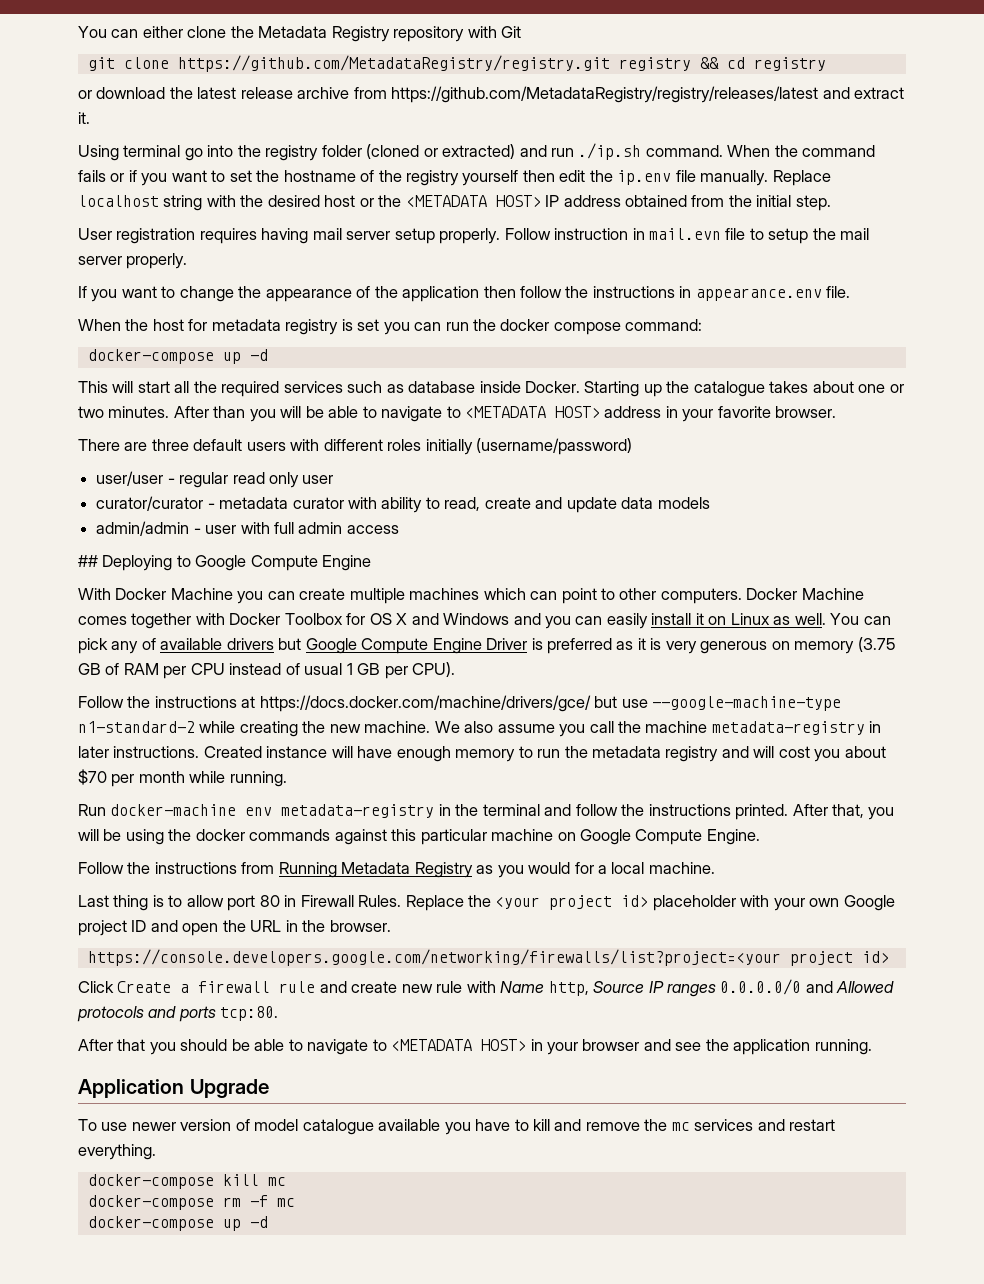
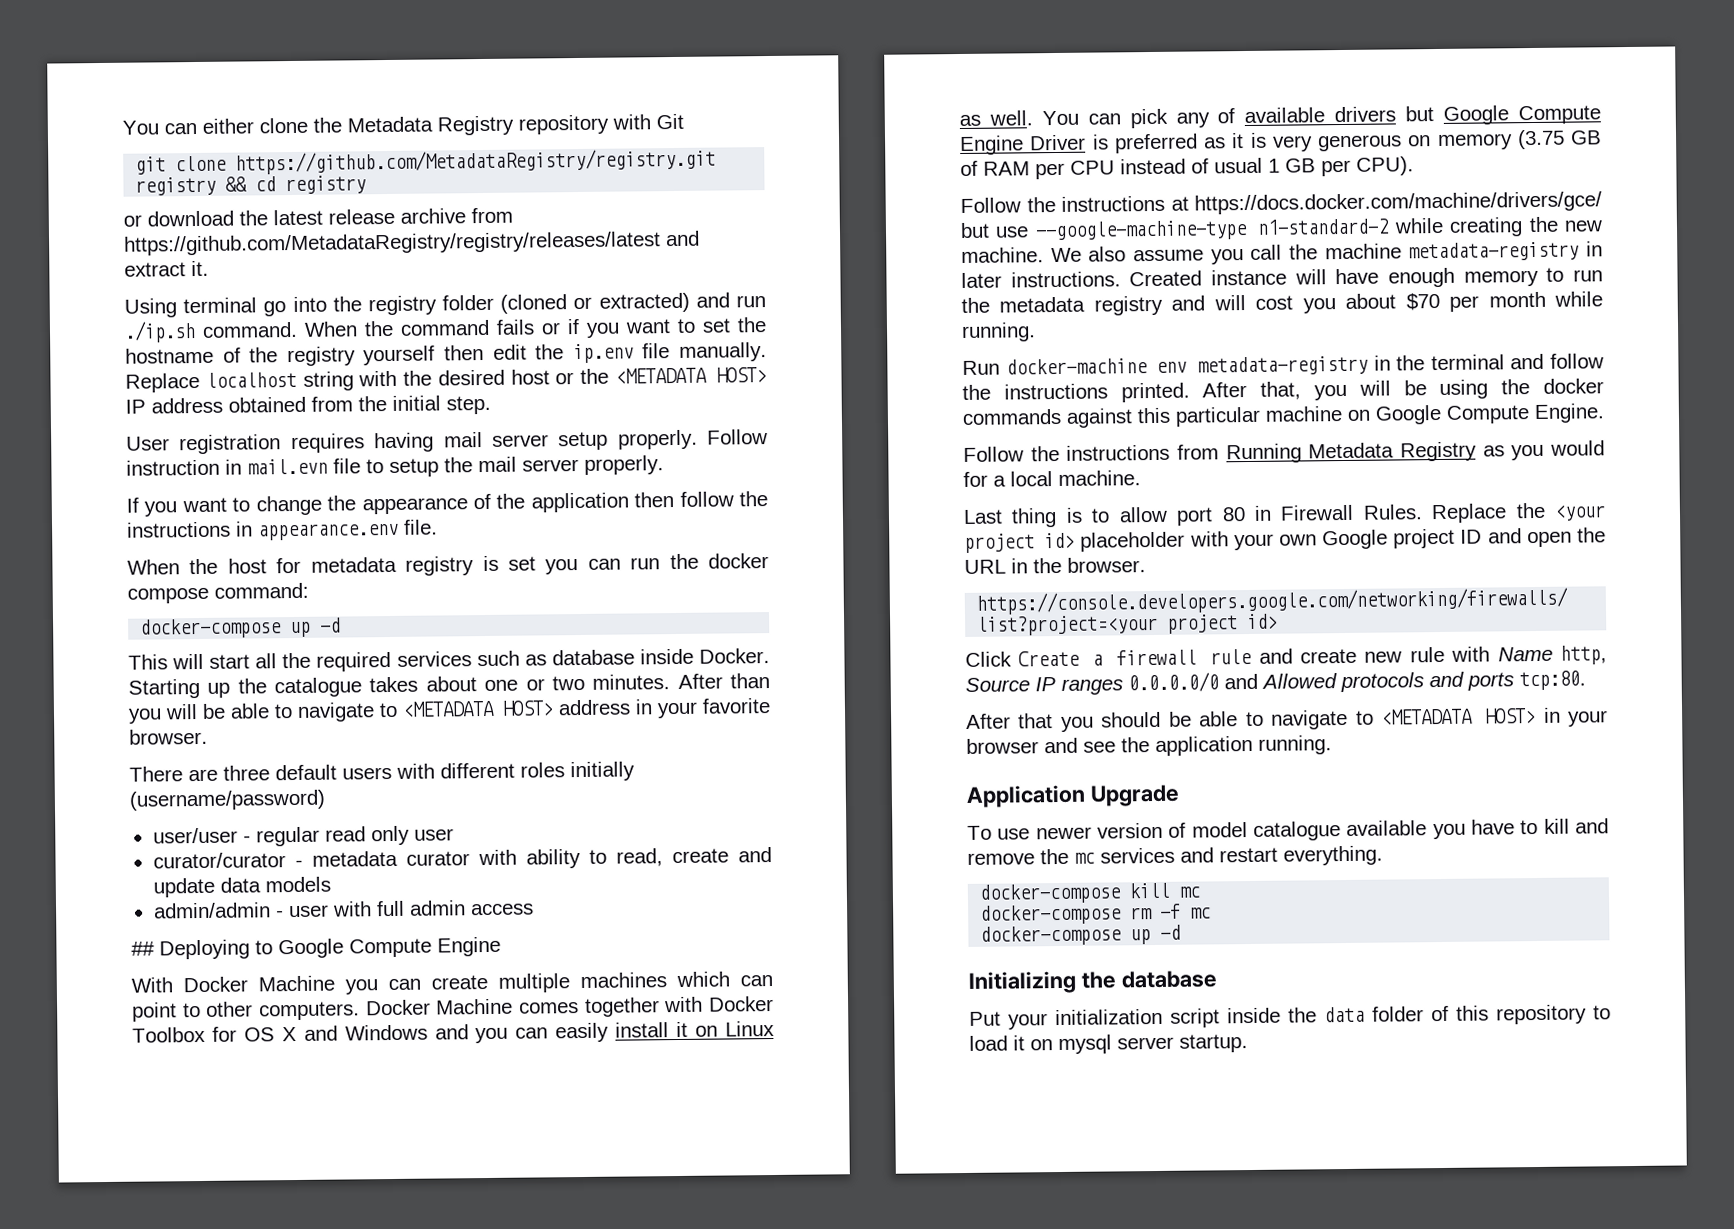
+ Initializing the database
+ Put your initialization script inside the data folder of this repository to load it on mysql server startup.

